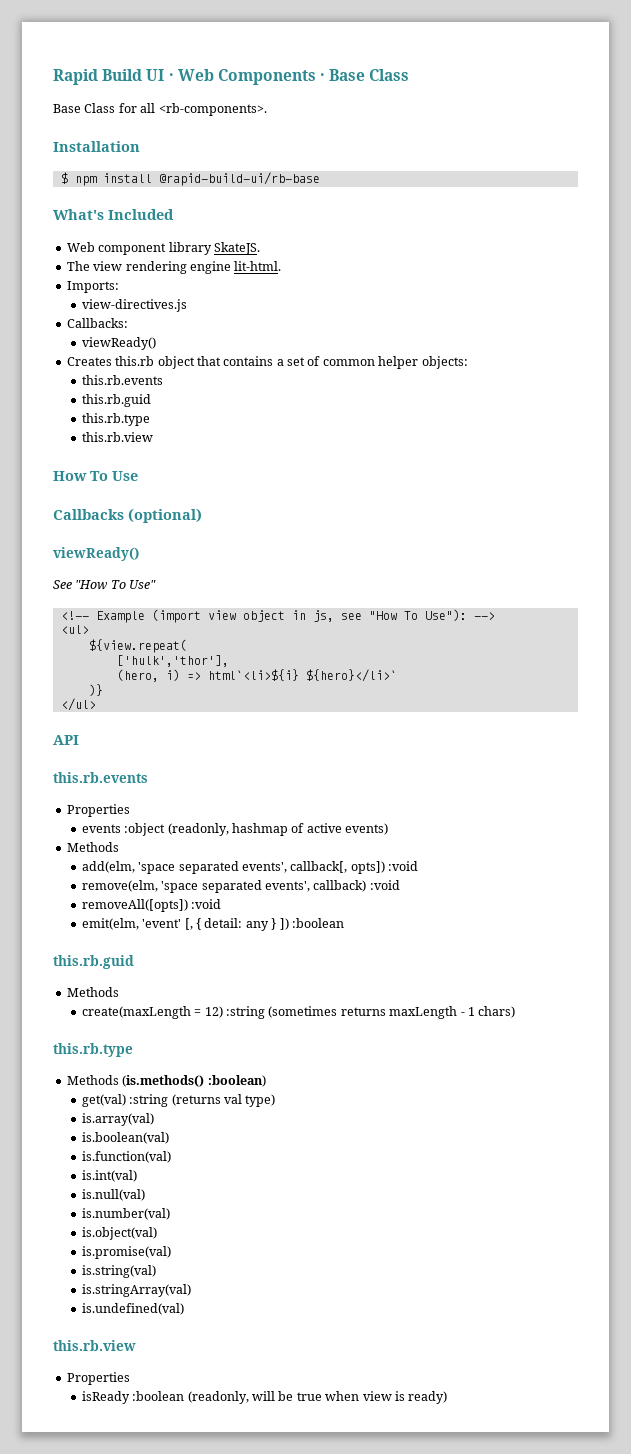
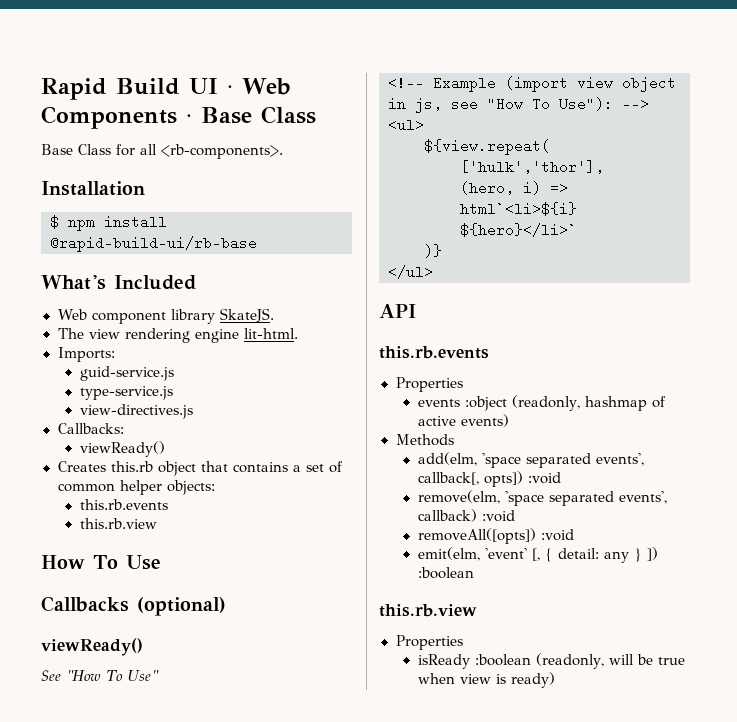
+ guid-service.js
+ type-service.js
  Creates this.rb object that contains a set of common helper objects:
  this.rb.events
- this.rb.guid
- this.rb.type
  emit(elm, 'event' [, { detail: any } ]) :boolean
- this.rb.guid
- Methods
- create(maxLength = 12) :string (sometimes returns maxLength - 1 chars)
- this.rb.type
- Methods (is.methods() :boolean)
- get(val) :string (returns val type)
- is.array(val)
- is.boolean(val)
- is.function(val)
- is.int(val)
- is.null(val)
- is.number(val)
- is.object(val)
- is.promise(val)
- is.string(val)
- is.stringArray(val)
- is.undefined(val)

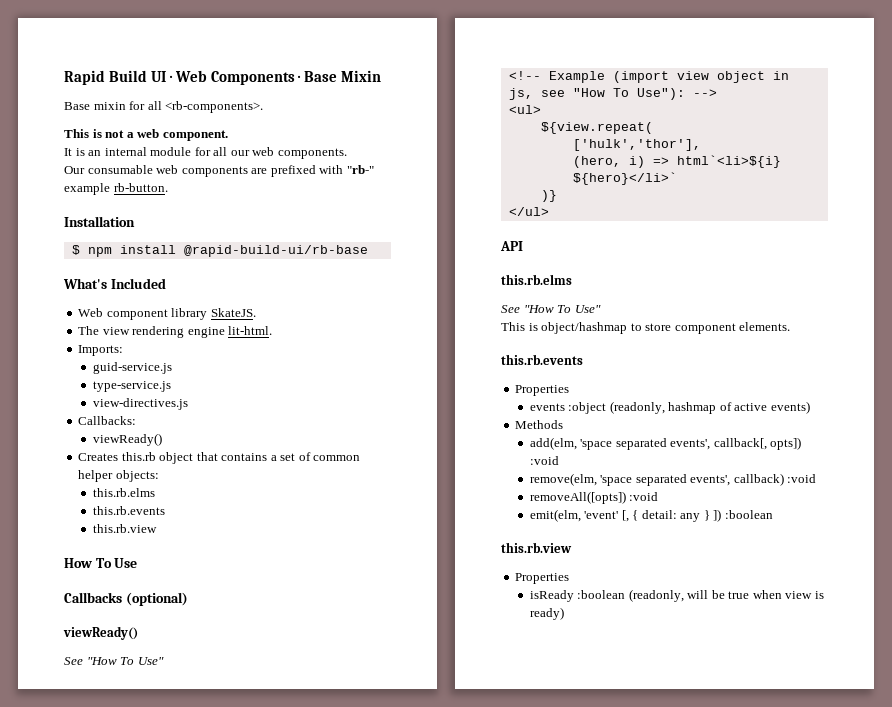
- Rapid Build UI · Web Components · Base Class
- Base Class for all <rb-components>.
+ Rapid Build UI · Web Components · Base Mixin
+ Base mixin for all <rb-components>.
+ This is not a web component.
+ It is an internal module for all our web components.
+ Our consumable web components are prefixed with "rb-" example rb-button.
  Creates this.rb object that contains a set of common helper objects:
+ this.rb.elms
  API
+ this.rb.elms
+ See "How To Use"
+ This is object/hashmap to store component elements.

